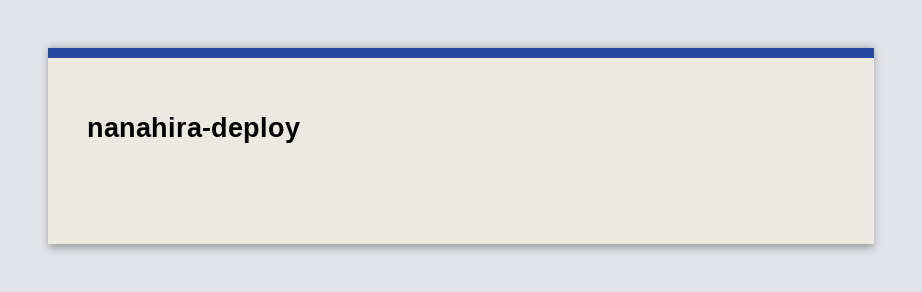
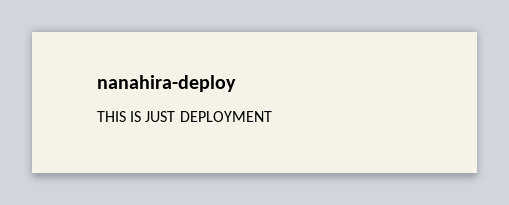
+ THIS IS JUST DEPLOYMENT

